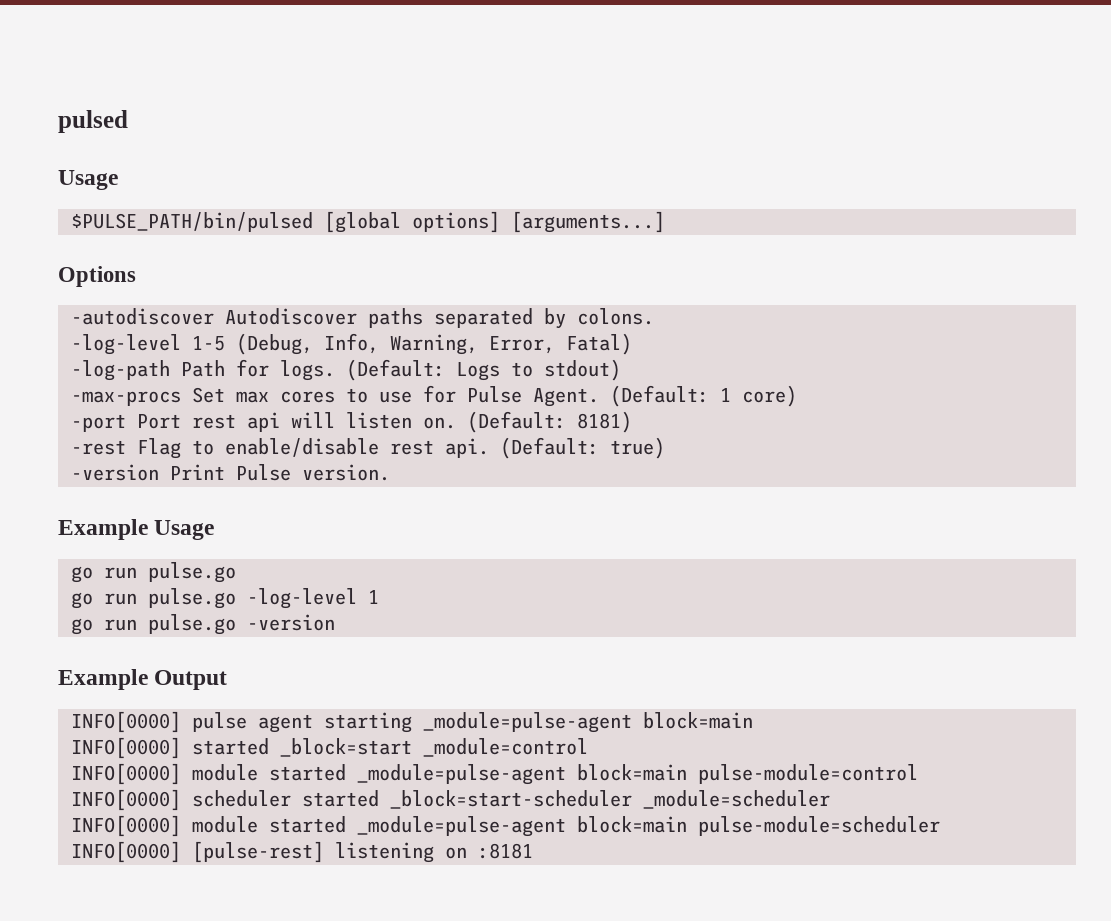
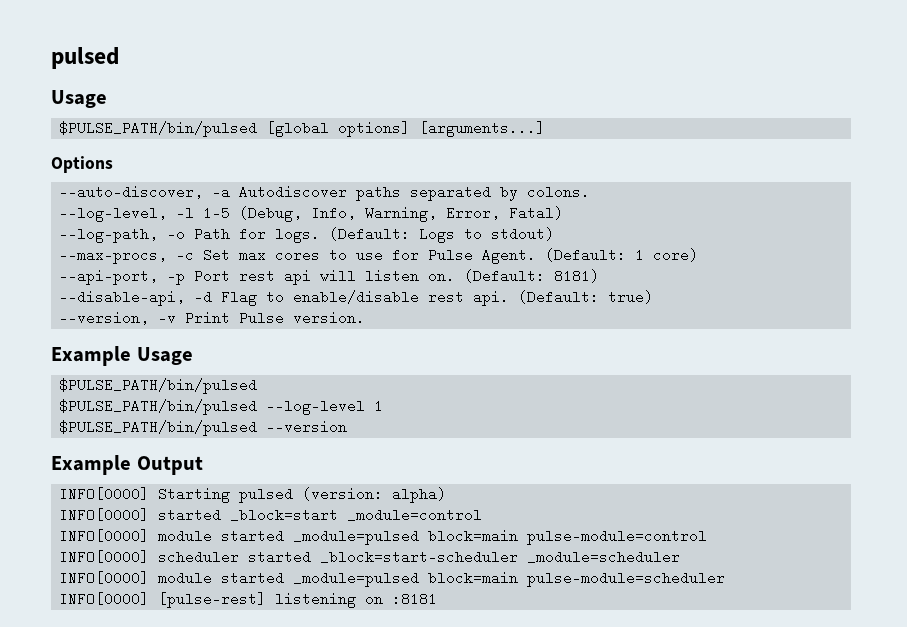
- -autodiscover Autodiscover paths separated by colons.
+ --auto-discover, -a Autodiscover paths separated by colons.
- -log-level 1-5 (Debug, Info, Warning, Error, Fatal)
+ --log-level, -l 1-5 (Debug, Info, Warning, Error, Fatal)
- -log-path Path for logs.
+ --log-path, -o Path for logs.
- -max-procs Set max cores to use for Pulse Agent.
+ --max-procs, -c Set max cores to use for Pulse Agent.
- -port Port rest api will listen on.
+ --api-port, -p Port rest api will listen on.
- -rest Flag to enable/disable rest api.
+ --disable-api, -d Flag to enable/disable rest api.
- -version Print Pulse version.
+ --version, -v Print Pulse version.
  Example Usage
- go run pulse.go
- go run pulse.go -log-level 1
- go run pulse.go -version
+ $PULSE_PATH/bin/pulsed
+ $PULSE_PATH/bin/pulsed --log-level 1
+ $PULSE_PATH/bin/pulsed --version
  Example Output
- INFO[0000] pulse agent starting _module=pulse-agent block=main
+ INFO[0000] Starting pulsed (version: alpha)
- INFO[0000] module started _module=pulse-agent block=main pulse-module=control
+ INFO[0000] module started _module=pulsed block=main pulse-module=control
- INFO[0000] module started _module=pulse-agent block=main pulse-module=scheduler
+ INFO[0000] module started _module=pulsed block=main pulse-module=scheduler

